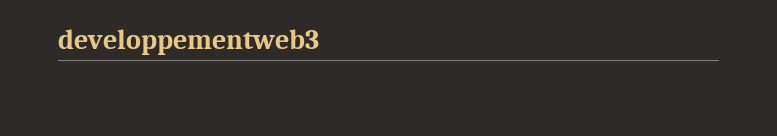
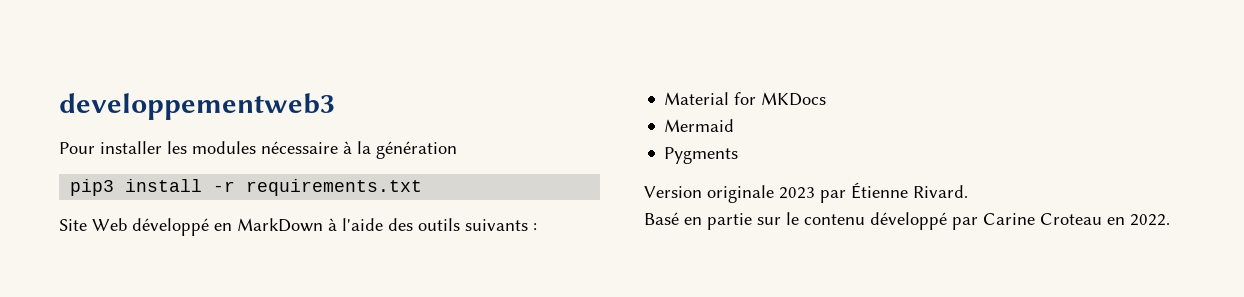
+ Pour installer les modules nécessaire à la génération
+ pip3 install -r requirements.txt
+ Site Web développé en MarkDown à l'aide des outils suivants :
+ Material for MKDocs
+ Mermaid
+ Pygments
+ Version originale 2023 par Étienne Rivard.
+ Basé en partie sur le contenu développé par Carine Croteau en 2022.

